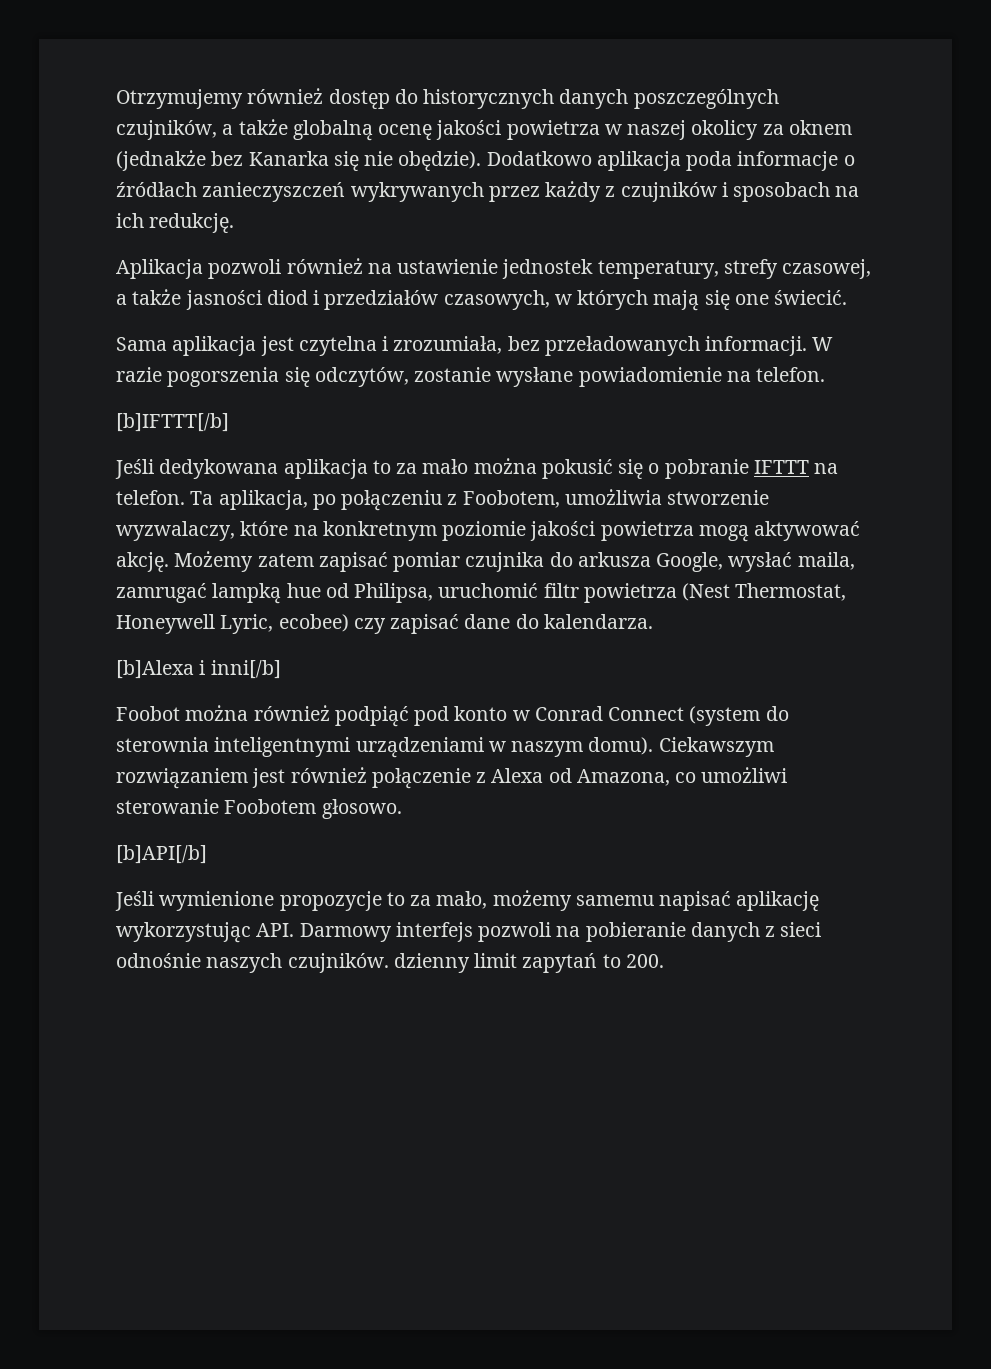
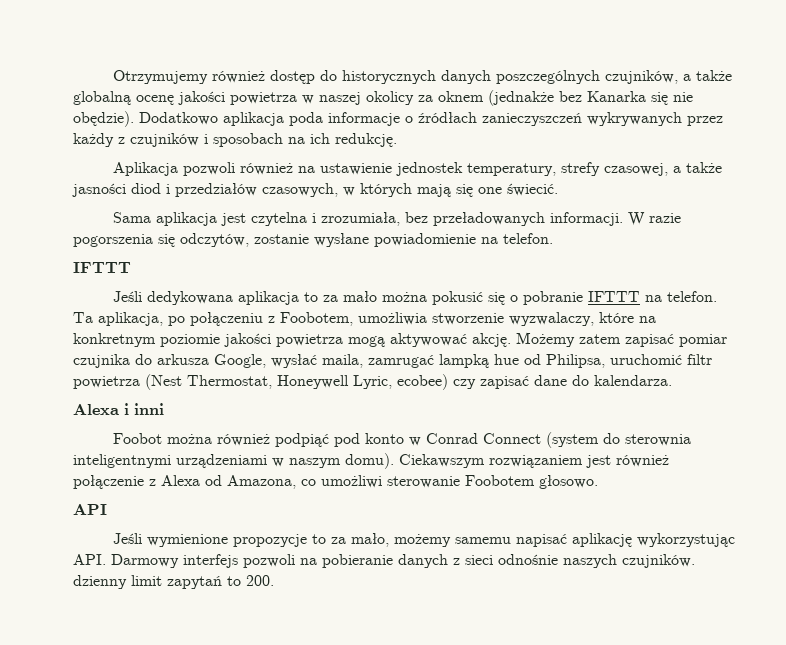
  W razie pogorszenia się odczytów, zostanie wysłane powiadomienie na telefon.
- [b]IFTTT[/b]
+ IFTTT
- [b]Alexa i inni[/b]
+ Alexa i inni
- [b]API[/b]
+ API

